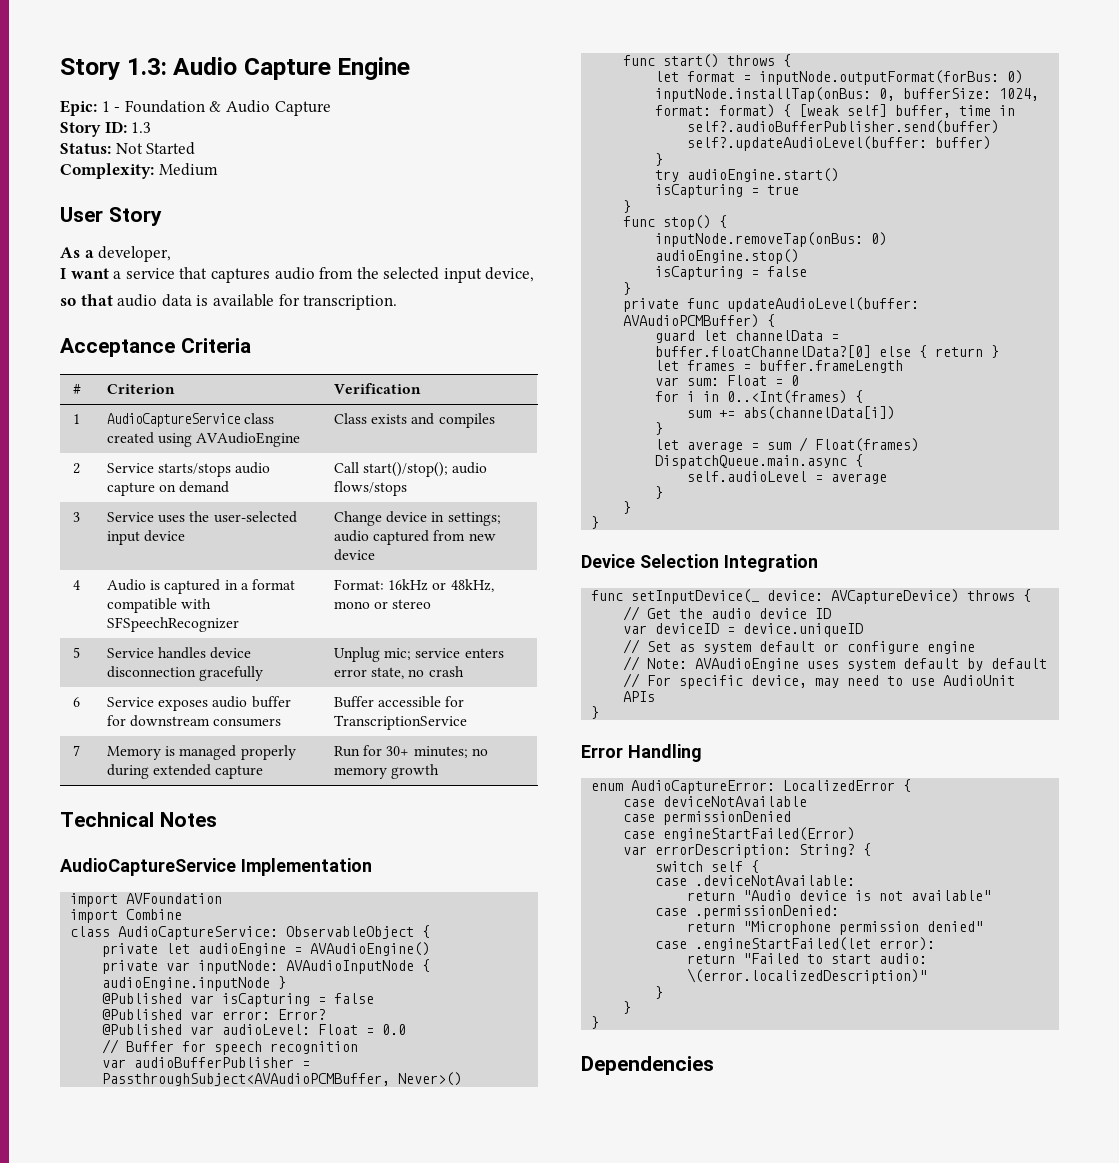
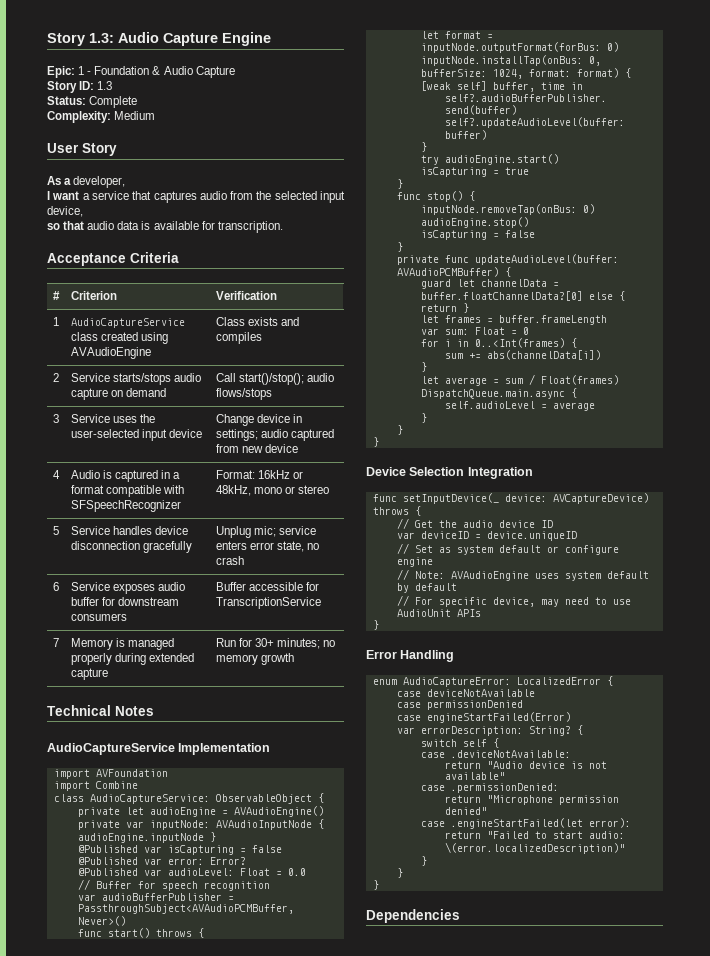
- Status: Not Started
+ Status: Complete

